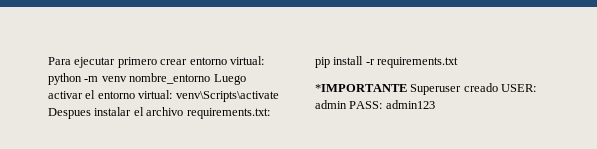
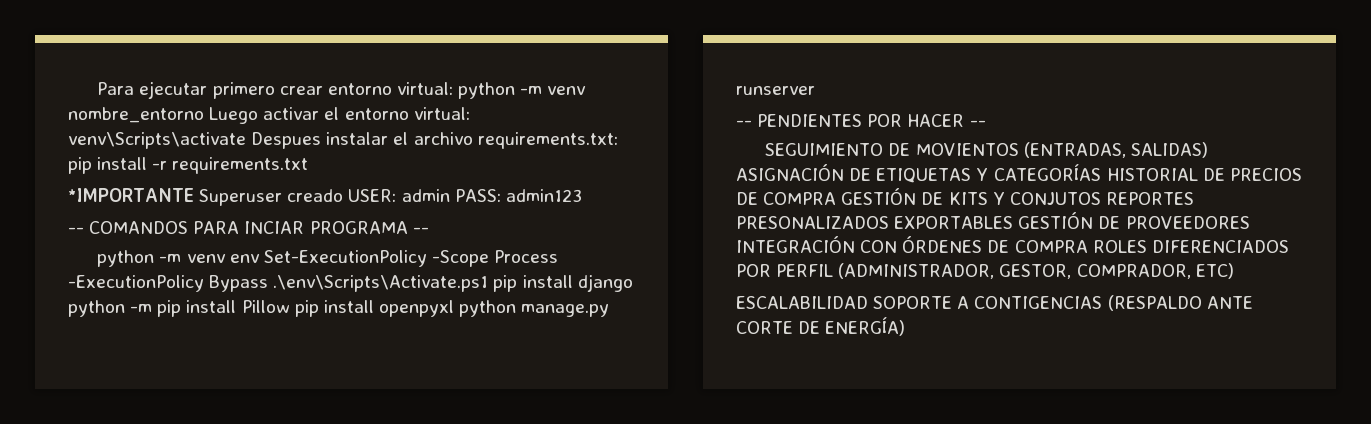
+ -- COMANDOS PARA INCIAR PROGRAMA --
+ python -m venv env Set-ExecutionPolicy -Scope Process -ExecutionPolicy Bypass .\env\Scripts\Activate.ps1 pip install django python -m pip install Pillow pip install openpyxl python manage.py runserver
+ -- PENDIENTES POR HACER --
+ SEGUIMIENTO DE MOVIENTOS (ENTRADAS, SALIDAS) ASIGNACIÓN DE ETIQUETAS Y CATEGORÍAS HISTORIAL DE PRECIOS DE COMPRA GESTIÓN DE KITS Y CONJUTOS REPORTES PRESONALIZADOS EXPORTABLES GESTIÓN DE PROVEEDORES INTEGRACIÓN CON ÓRDENES DE COMPRA ROLES DIFERENCIADOS POR PERFIL (ADMINISTRADOR, GESTOR, COMPRADOR, ETC)
+ ESCALABILIDAD SOPORTE A CONTIGENCIAS (RESPALDO ANTE CORTE DE ENERGÍA)

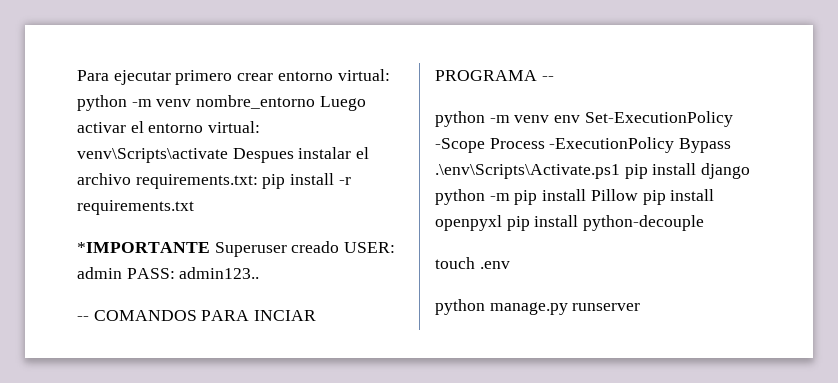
- *IMPORTANTE Superuser creado USER: admin PASS: admin123
+ *IMPORTANTE Superuser creado USER: admin PASS: admin123..
- python -m venv env Set-ExecutionPolicy -Scope Process -ExecutionPolicy Bypass .\env\Scripts\Activate.ps1 pip install django python -m pip install Pillow pip install openpyxl python manage.py runserver
- -- PENDIENTES POR HACER --
- SEGUIMIENTO DE MOVIENTOS (ENTRADAS, SALIDAS) ASIGNACIÓN DE ETIQUETAS Y CATEGORÍAS HISTORIAL DE PRECIOS DE COMPRA GESTIÓN DE KITS Y CONJUTOS REPORTES PRESONALIZADOS EXPORTABLES GESTIÓN DE PROVEEDORES INTEGRACIÓN CON ÓRDENES DE COMPRA ROLES DIFERENCIADOS POR PERFIL (ADMINISTRADOR, GESTOR, COMPRADOR, ETC)
- ESCALABILIDAD SOPORTE A CONTIGENCIAS (RESPALDO ANTE CORTE DE ENERGÍA)
+ python -m venv env Set-ExecutionPolicy -Scope Process -ExecutionPolicy Bypass .\env\Scripts\Activate.ps1 pip install django python -m pip install Pillow pip install openpyxl pip install python-decouple
+ touch .env
+ python manage.py runserver

